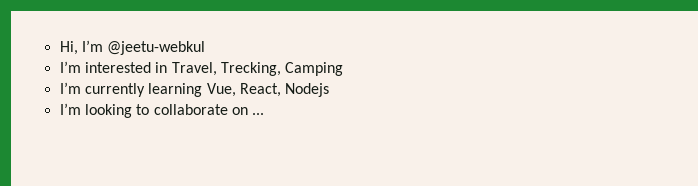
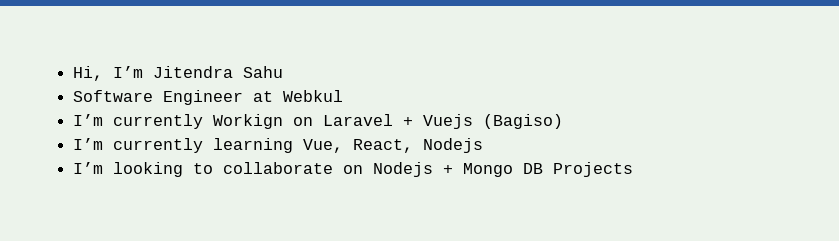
- Hi, I’m @jeetu-webkul
- I’m interested in Travel, Trecking, Camping
+ Hi, I’m Jitendra Sahu
+ Software Engineer at Webkul
+ I’m currently Workign on Laravel + Vuejs (Bagiso)
- I’m looking to collaborate on ...
+ I’m looking to collaborate on Nodejs + Mongo DB Projects

